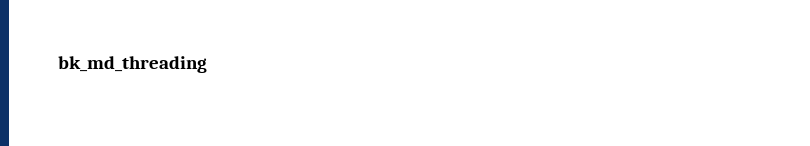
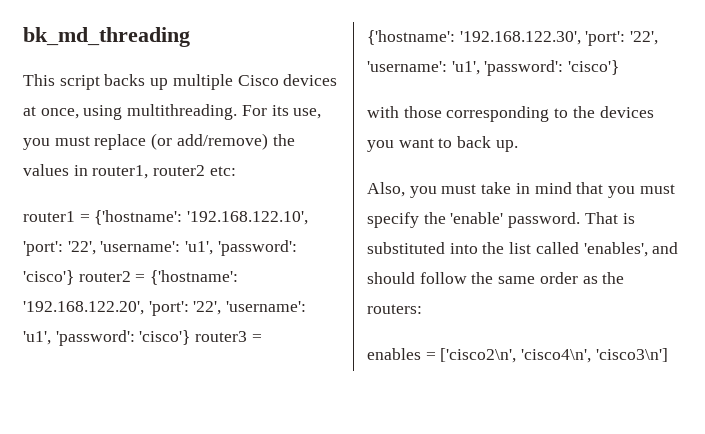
+ This script backs up multiple Cisco devices at once, using multithreading. For its use, you must replace (or add/remove) the values in router1, router2 etc:
+ router1 = {'hostname': '192.168.122.10', 'port': '22', 'username': 'u1', 'password': 'cisco'} router2 = {'hostname': '192.168.122.20', 'port': '22', 'username': 'u1', 'password': 'cisco'} router3 = {'hostname': '192.168.122.30', 'port': '22', 'username': 'u1', 'password': 'cisco'}
+ with those corresponding to the devices you want to back up.
+ Also, you must take in mind that you must specify the 'enable' password. That is substituted into the list called 'enables', and should follow the same order as the routers:
+ enables = ['cisco2\n', 'cisco4\n', 'cisco3\n']

